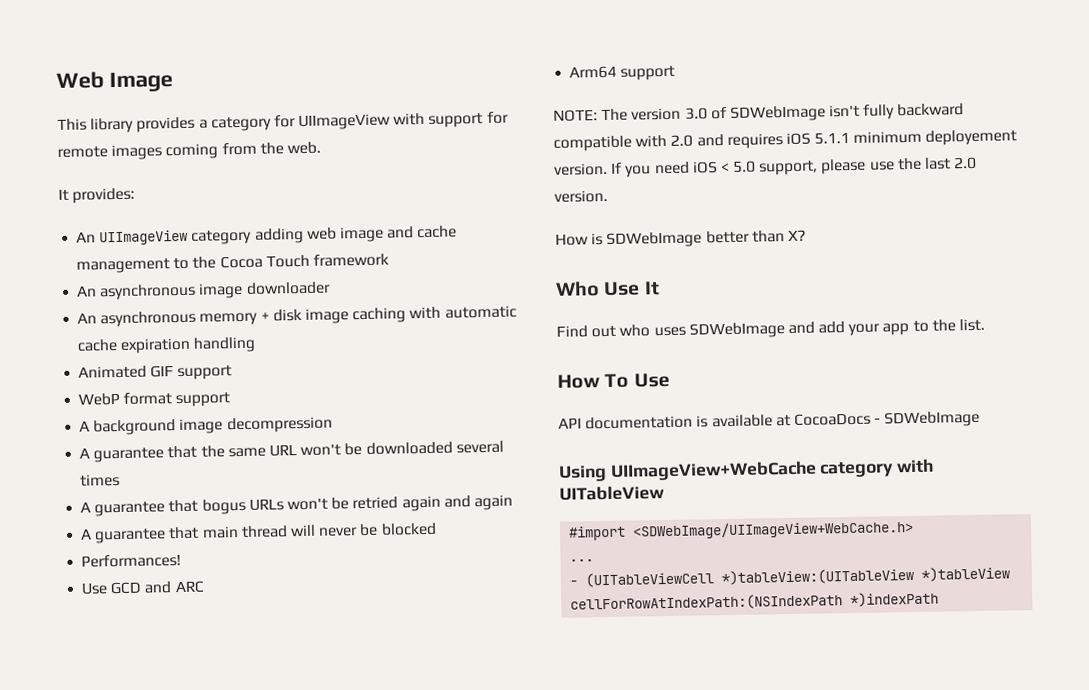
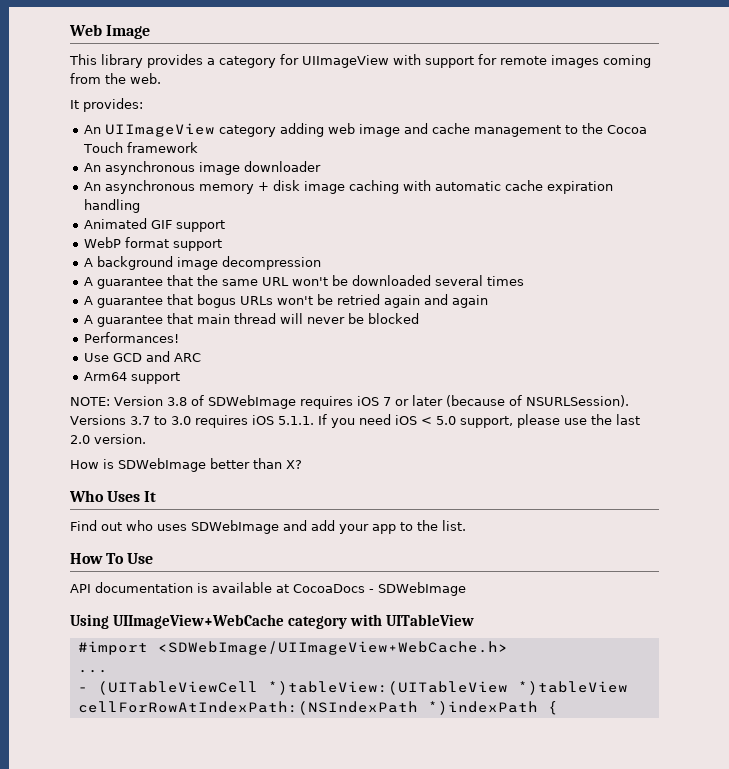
- NOTE: The version 3.0 of SDWebImage isn't fully backward compatible with 2.0 and requires iOS 5.1.1 minimum deployement version. If you need iOS < 5.0 support, please use the last 2.0 version.
+ NOTE: Version 3.8 of SDWebImage requires iOS 7 or later (because of NSURLSession). Versions 3.7 to 3.0 requires iOS 5.1.1. If you need iOS < 5.0 support, please use the last 2.0 version.
- Who Use It
+ Who Uses It
- - (UITableViewCell *)tableView:(UITableView *)tableView cellForRowAtIndexPath:(NSIndexPath *)indexPath
+ - (UITableViewCell *)tableView:(UITableView *)tableView cellForRowAtIndexPath:(NSIndexPath *)indexPath {

